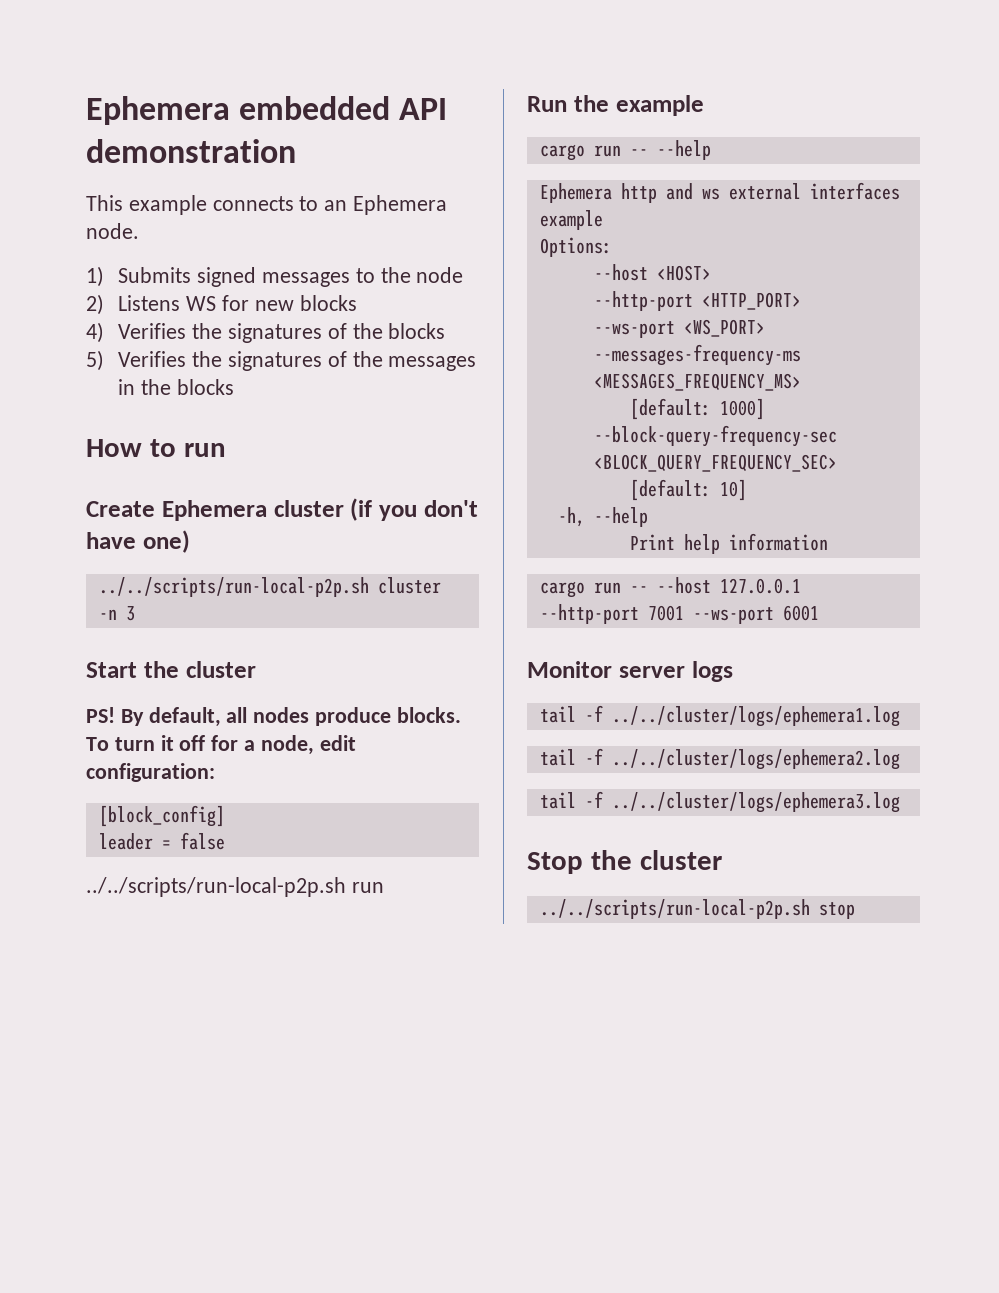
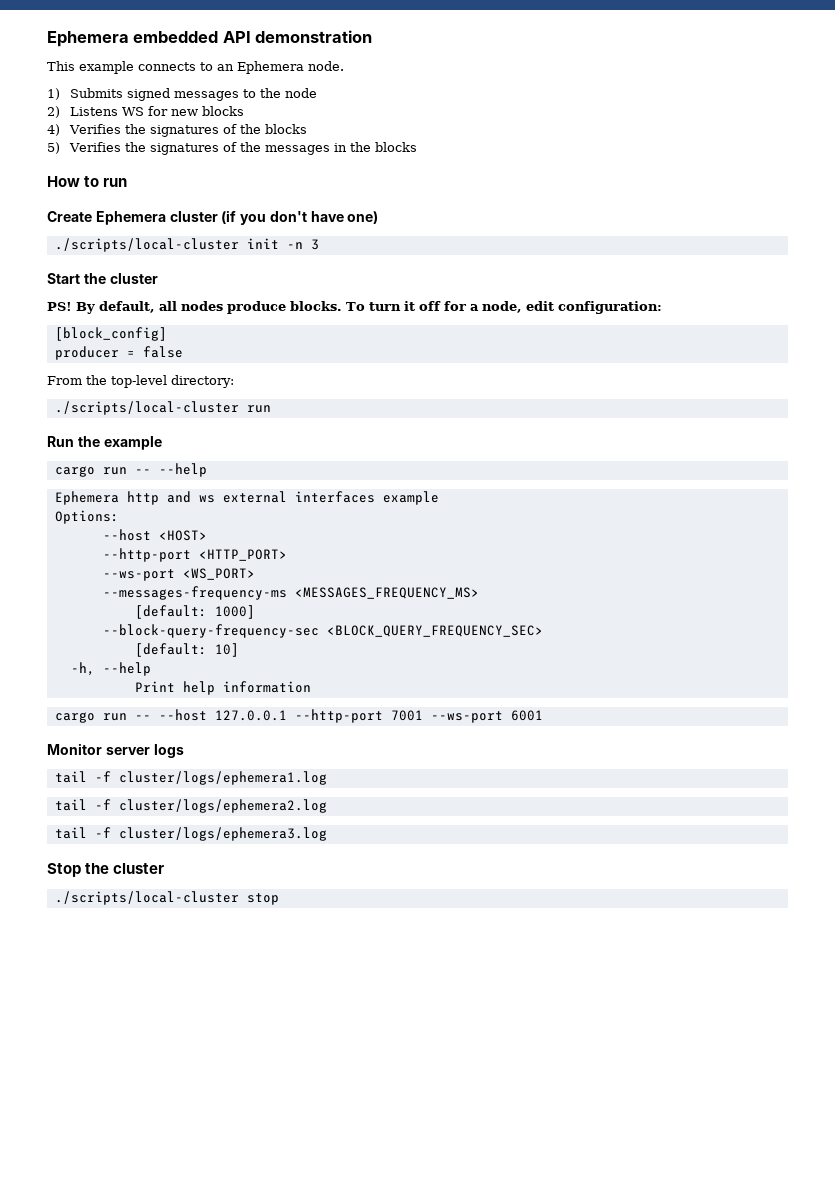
- ../../scripts/run-local-p2p.sh cluster -n 3
+ ./scripts/local-cluster init -n 3
- leader = false
+ producer = false
- ../../scripts/run-local-p2p.sh run
+ From the top-level directory:
+ ./scripts/local-cluster run
- tail -f ../../cluster/logs/ephemera1.log
- tail -f ../../cluster/logs/ephemera2.log
- tail -f ../../cluster/logs/ephemera3.log
+ tail -f cluster/logs/ephemera1.log
+ tail -f cluster/logs/ephemera2.log
+ tail -f cluster/logs/ephemera3.log
- ../../scripts/run-local-p2p.sh stop
+ ./scripts/local-cluster stop

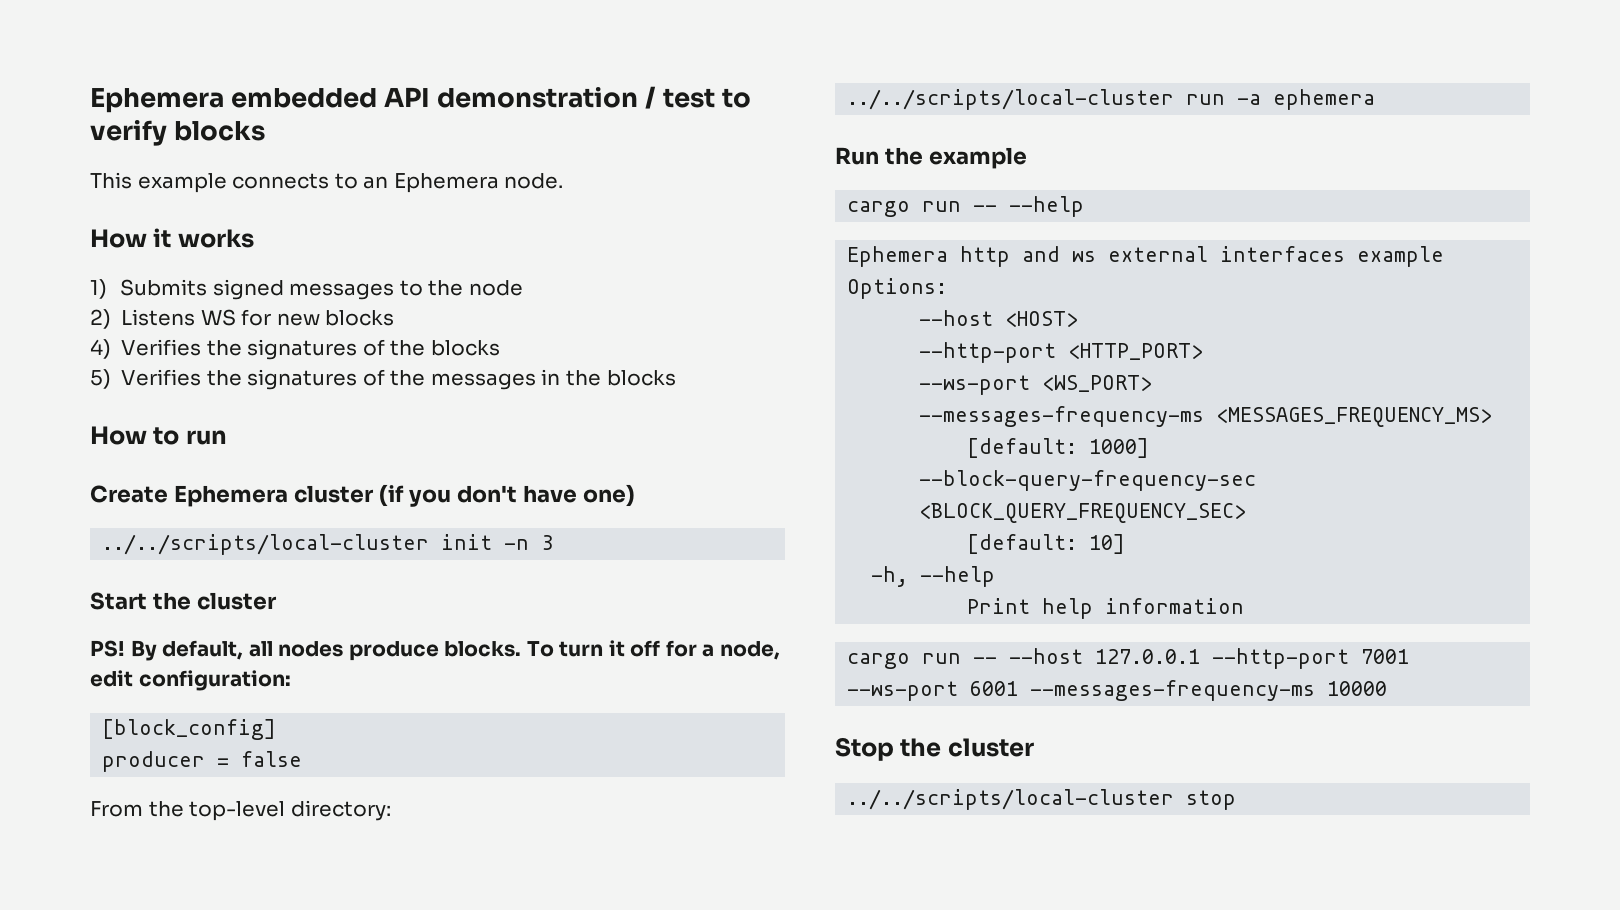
- Ephemera embedded API demonstration
+ Ephemera embedded API demonstration / test to verify blocks
+ How it works
- ./scripts/local-cluster init -n 3
+ ../../scripts/local-cluster init -n 3
- ./scripts/local-cluster run
+ ../../scripts/local-cluster run -a ephemera
- cargo run -- --host 127.0.0.1 --http-port 7001 --ws-port 6001
- Monitor server logs
- tail -f cluster/logs/ephemera1.log
- tail -f cluster/logs/ephemera2.log
- tail -f cluster/logs/ephemera3.log
+ cargo run -- --host 127.0.0.1 --http-port 7001 --ws-port 6001 --messages-frequency-ms 10000
- ./scripts/local-cluster stop
+ ../../scripts/local-cluster stop

